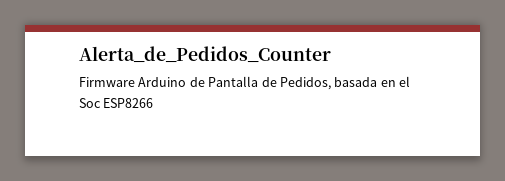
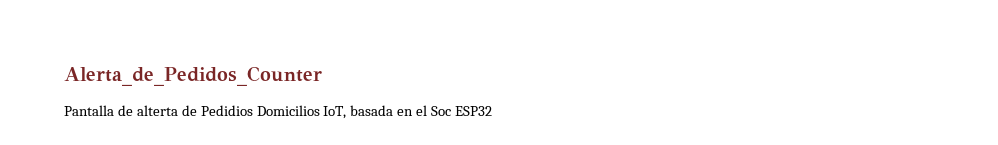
- Firmware Arduino de Pantalla de Pedidos, basada en el Soc ESP8266
+ Pantalla de alterta de Pedidios Domicilios IoT, basada en el Soc ESP32

